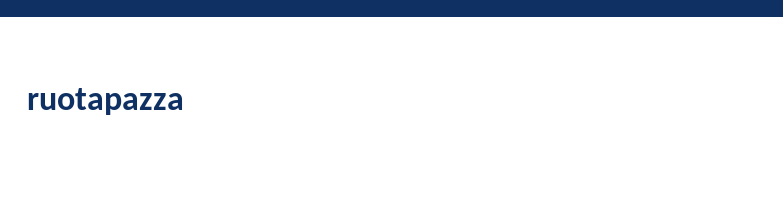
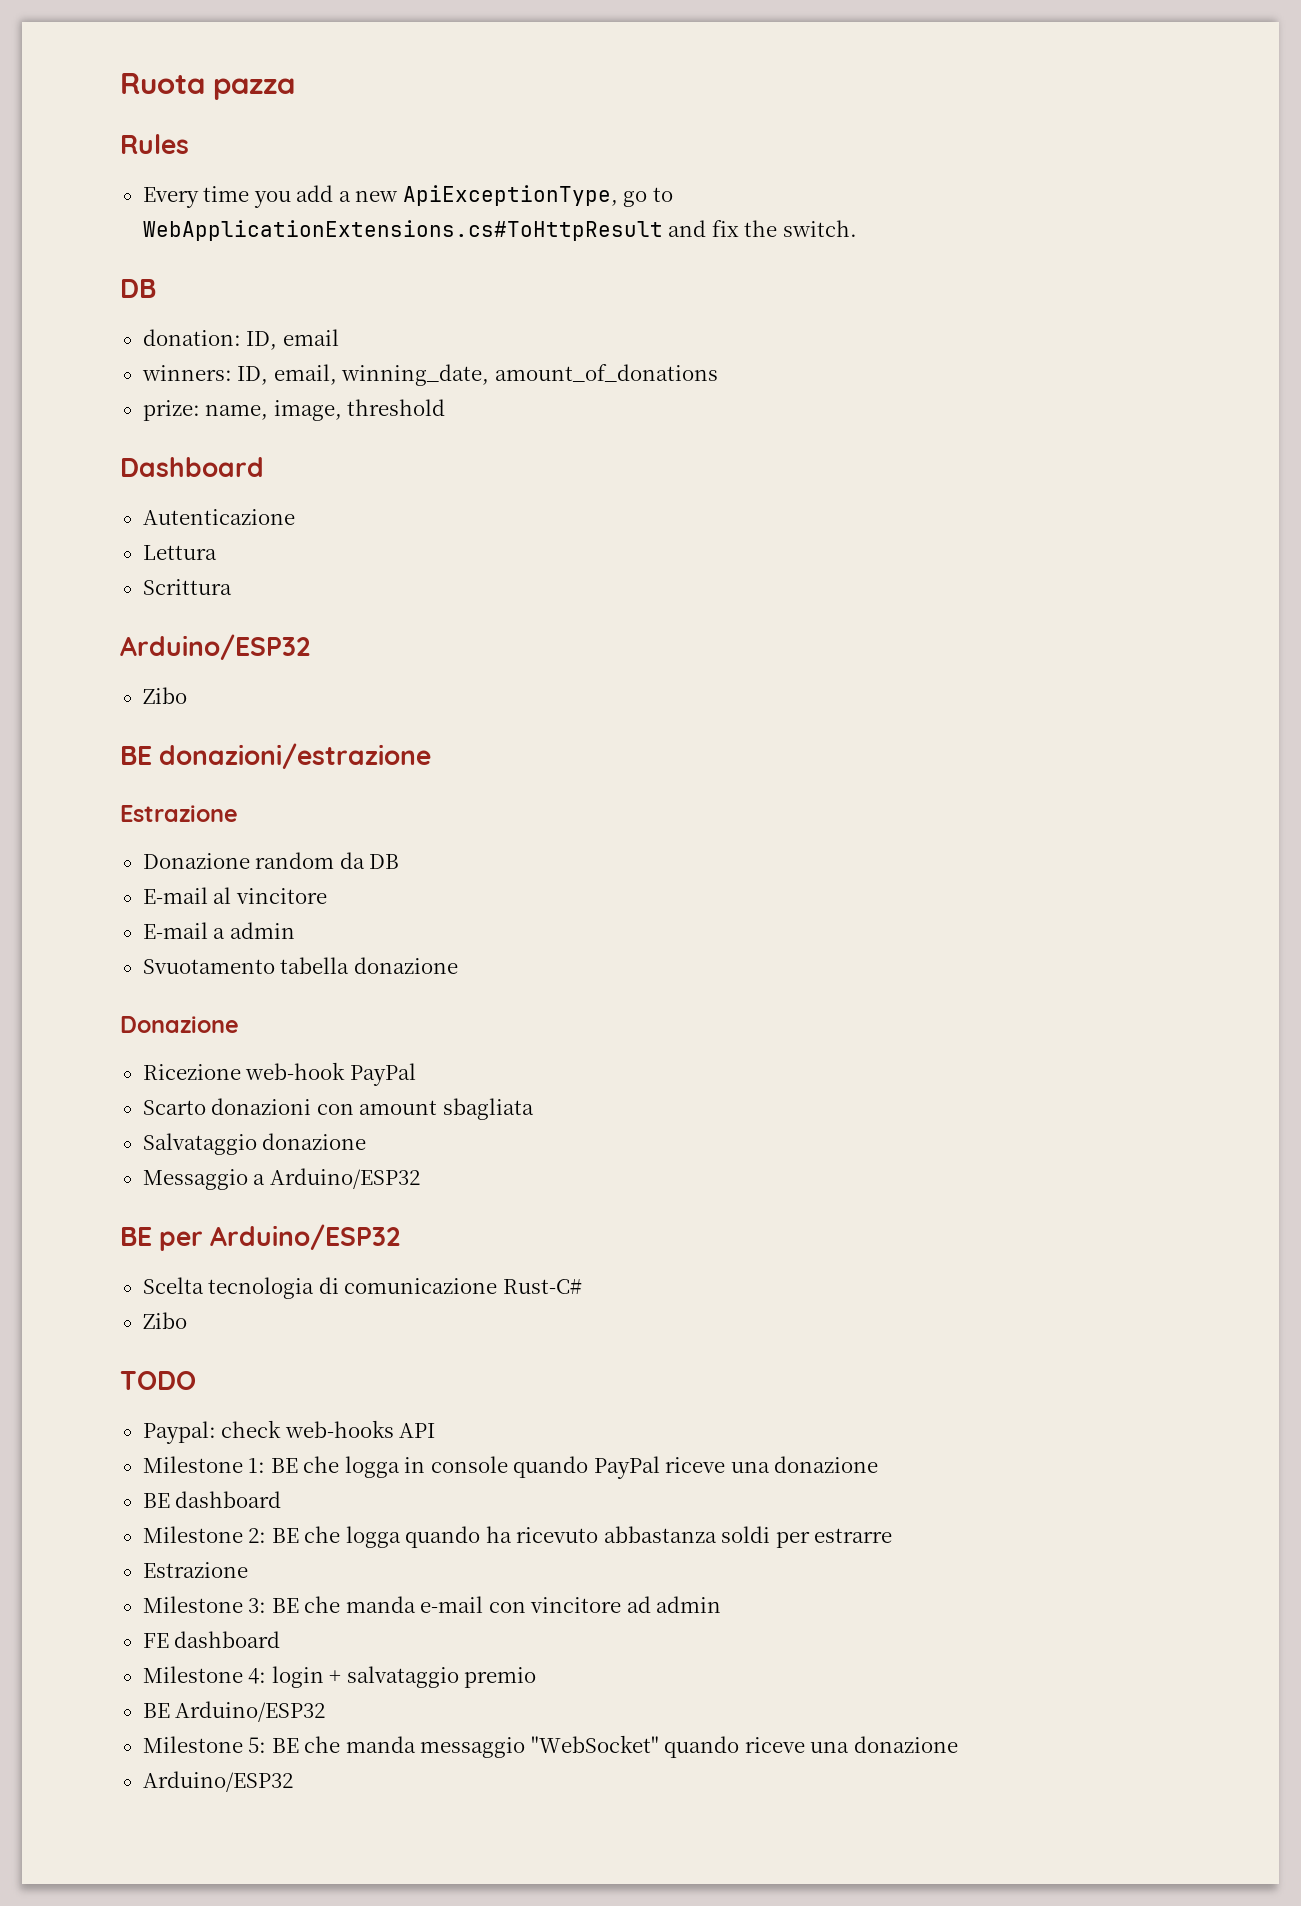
- ruotapazza
+ Ruota pazza
+ Rules
+ Every time you add a new ApiExceptionType, go to WebApplicationExtensions.cs#ToHttpResult and fix the switch.
+ DB
+ donation: ID, email
+ winners: ID, email, winning_date, amount_of_donations
+ prize: name, image, threshold
+ Dashboard
+ Autenticazione
+ Lettura
+ Scrittura
+ Arduino/ESP32
+ Zibo
+ BE donazioni/estrazione
+ Estrazione
+ Donazione random da DB
+ E-mail al vincitore
+ E-mail a admin
+ Svuotamento tabella donazione
+ Donazione
+ Ricezione web-hook PayPal
+ Scarto donazioni con amount sbagliata
+ Salvataggio donazione
+ Messaggio a Arduino/ESP32
+ BE per Arduino/ESP32
+ Scelta tecnologia di comunicazione Rust-C#
+ Zibo
+ TODO
+ Paypal: check web-hooks API
+ Milestone 1: BE che logga in console quando PayPal riceve una donazione
+ BE dashboard
+ Milestone 2: BE che logga quando ha ricevuto abbastanza soldi per estrarre
+ Estrazione
+ Milestone 3: BE che manda e-mail con vincitore ad admin
+ FE dashboard
+ Milestone 4: login + salvataggio premio
+ BE Arduino/ESP32
+ Milestone 5: BE che manda messaggio "WebSocket" quando riceve una donazione
+ Arduino/ESP32

